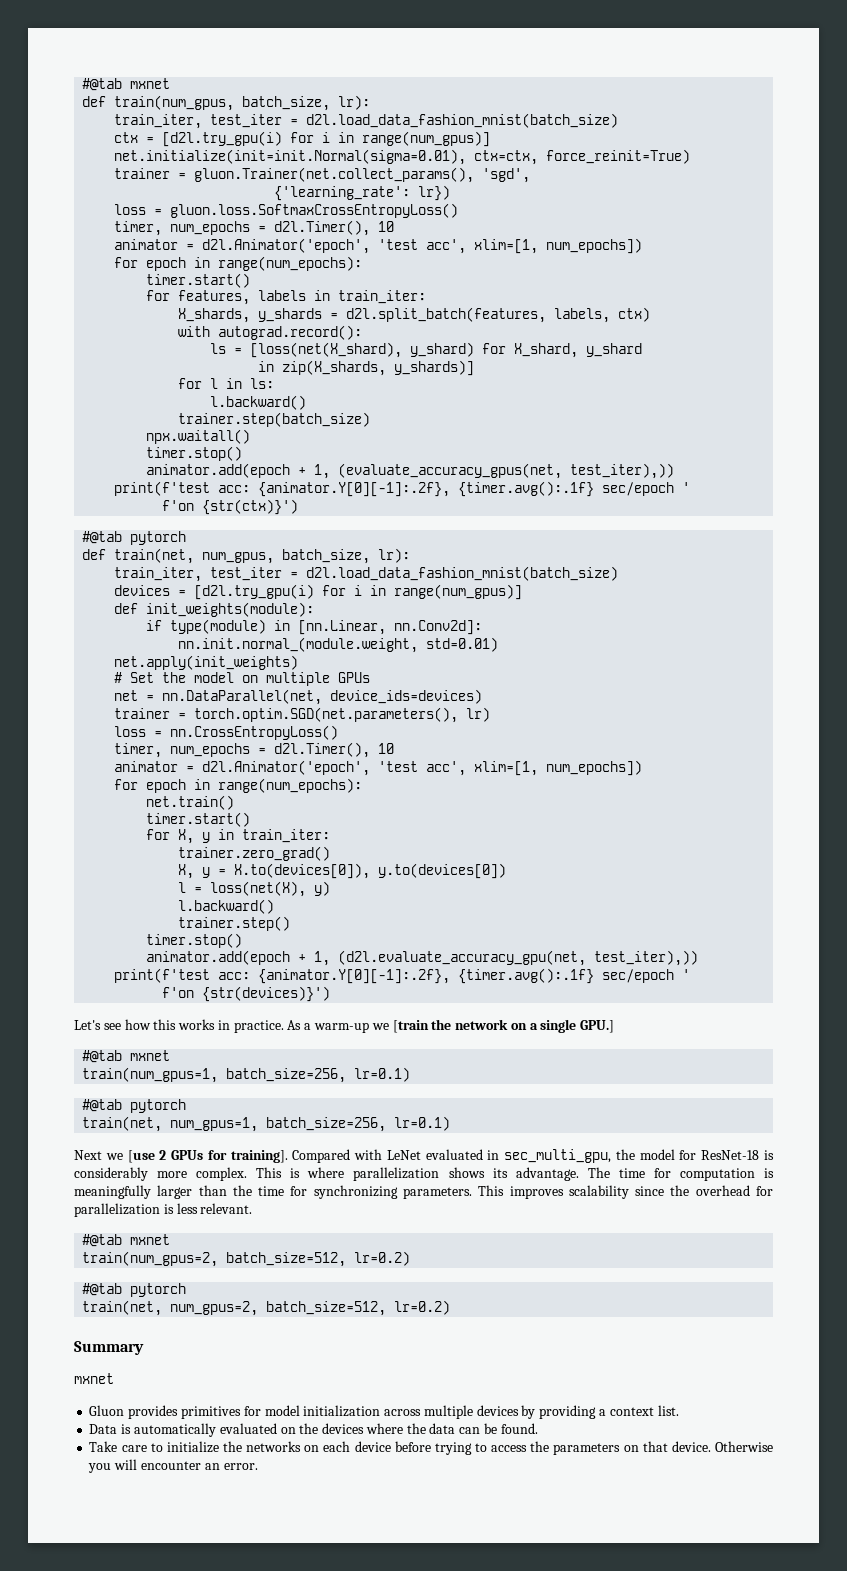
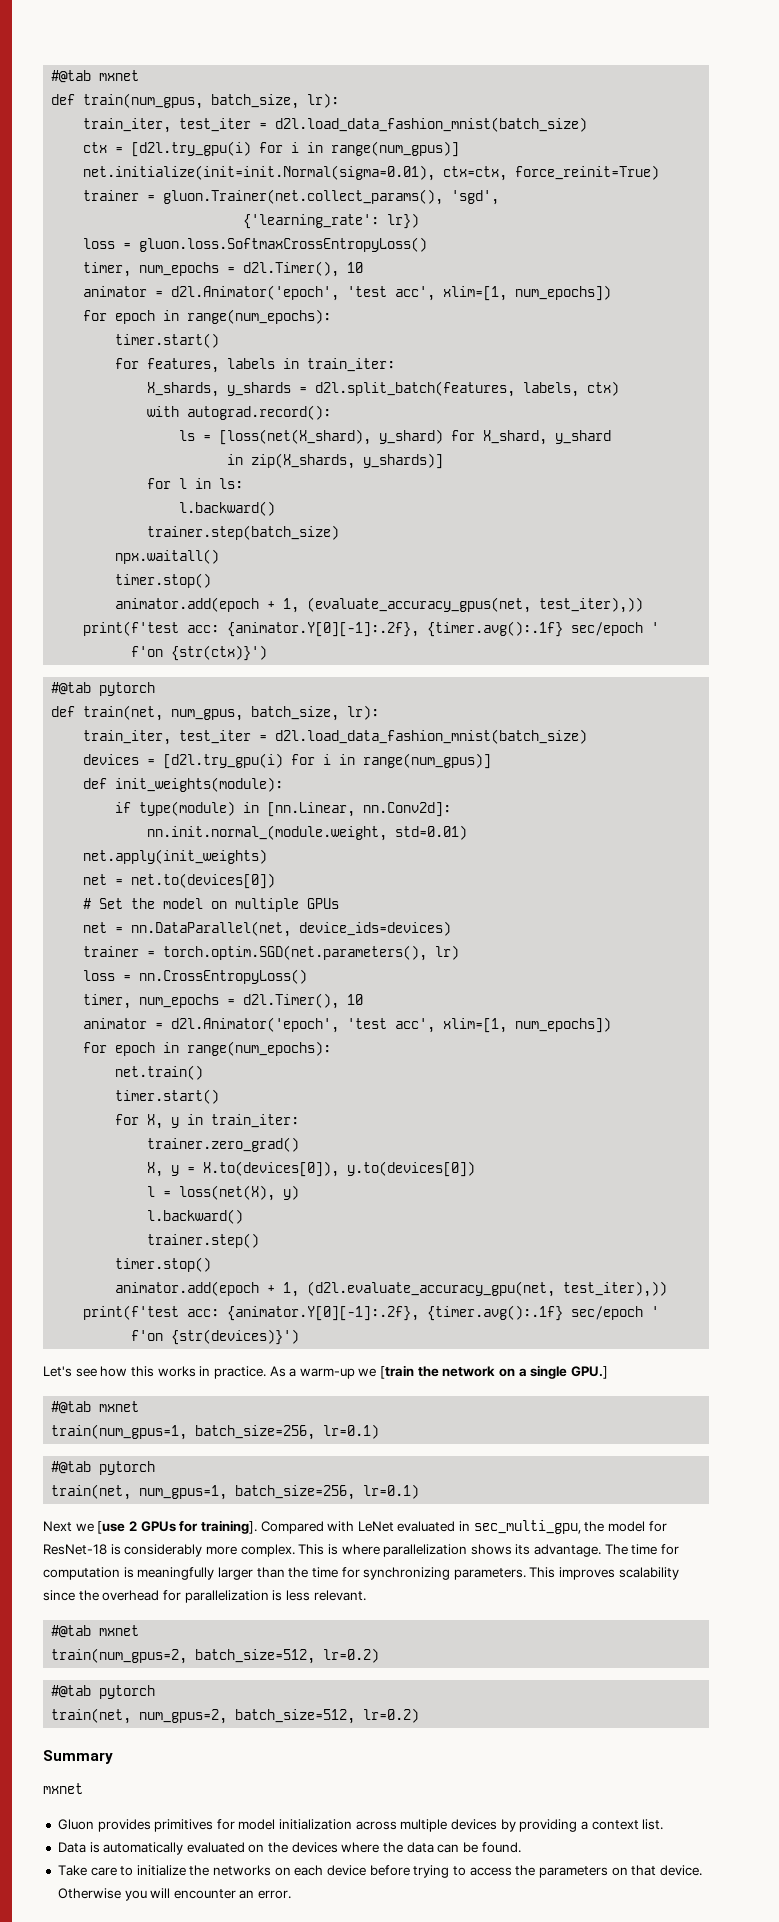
+ net = net.to(devices[0])

